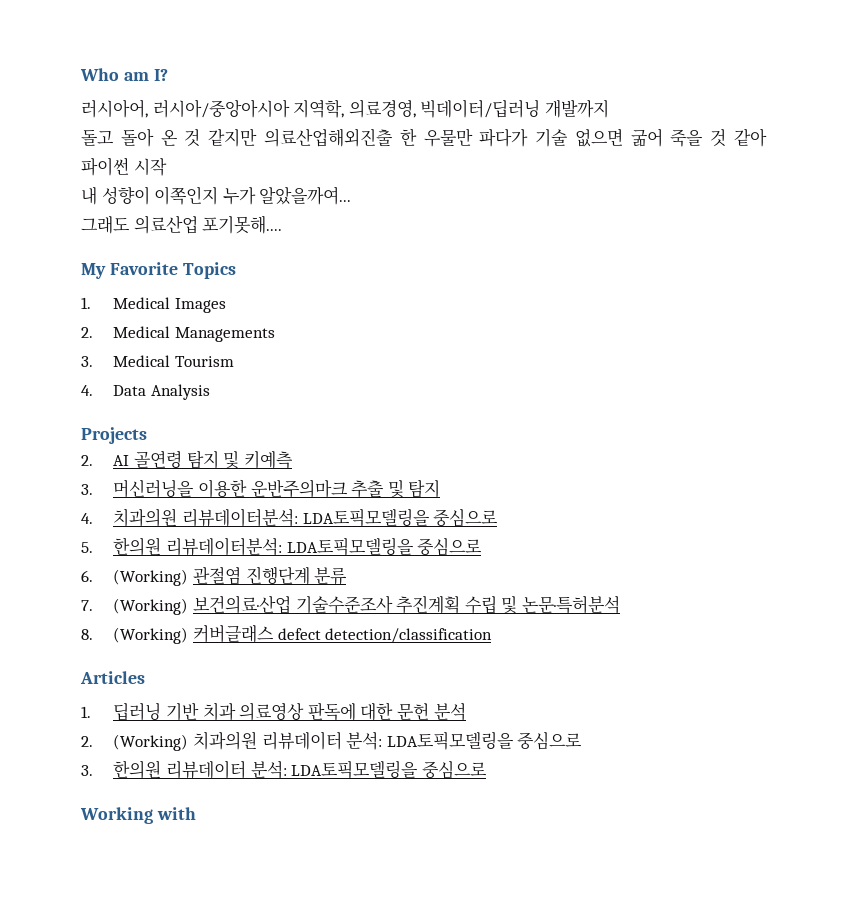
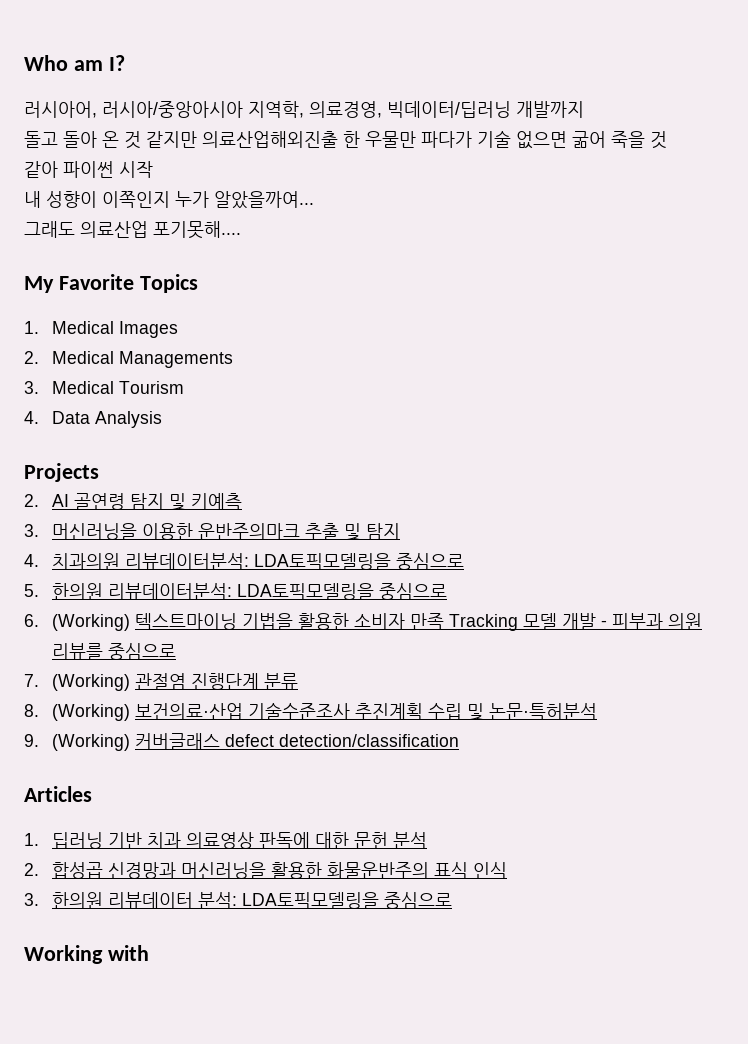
- 6. (Working) 관절염 진행단계 분류
+ 6. (Working) 텍스트마이닝 기법을 활용한 소비자 만족 Tracking 모델 개발 - 피부과 의원 리뷰를 중심으로
+ 7. (Working) 관절염 진행단계 분류
- 7. (Working) 보건의료·산업 기술수준조사 추진계획 수립 및 논문·특허분석
+ 8. (Working) 보건의료·산업 기술수준조사 추진계획 수립 및 논문·특허분석
- 8. (Working) 커버글래스 defect detection/classification
+ 9. (Working) 커버글래스 defect detection/classification
- 2. (Working) 치과의원 리뷰데이터 분석: LDA토픽모델링을 중심으로
+ 2. 합성곱 신경망과 머신러닝을 활용한 화물운반주의 표식 인식

